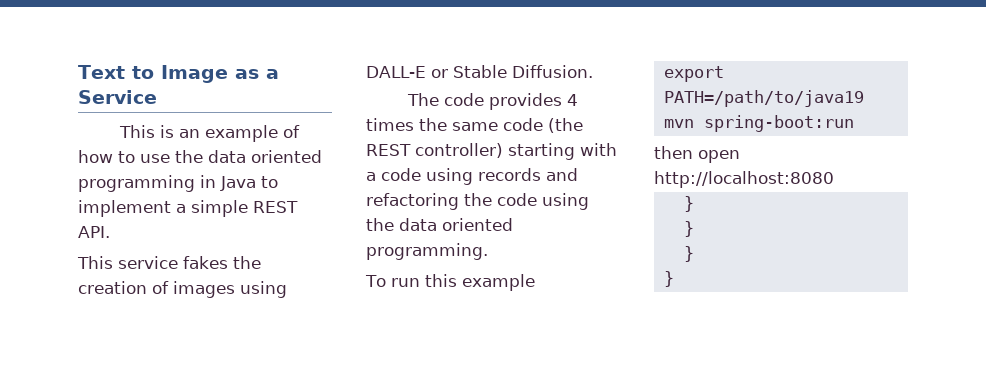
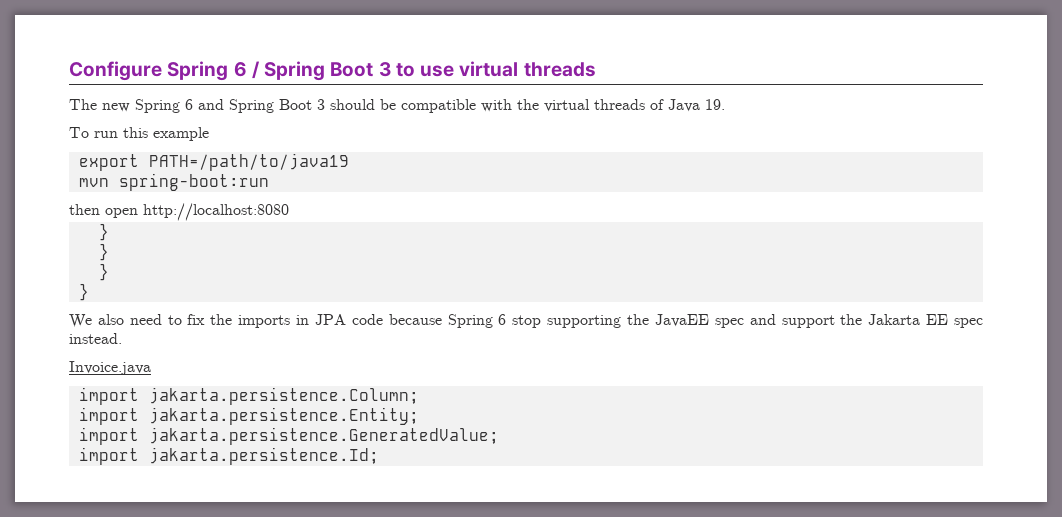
- Text to Image as a Service
- This is an example of how to use the data oriented programming in Java to implement a simple REST API.
- This service fakes the creation of images using DALL-E or Stable Diffusion.
- The code provides 4 times the same code (the REST controller) starting with a code using records and refactoring the code using the data oriented programming.
+ Configure Spring 6 / Spring Boot 3 to use virtual threads
+ The new Spring 6 and Spring Boot 3 should be compatible with the virtual threads of Java 19.
+ We also need to fix the imports in JPA code because Spring 6 stop supporting the JavaEE spec and support the Jakarta EE spec instead.
+ Invoice.java
+ import jakarta.persistence.Column;
+ import jakarta.persistence.Entity;
+ import jakarta.persistence.GeneratedValue;
+ import jakarta.persistence.Id;

